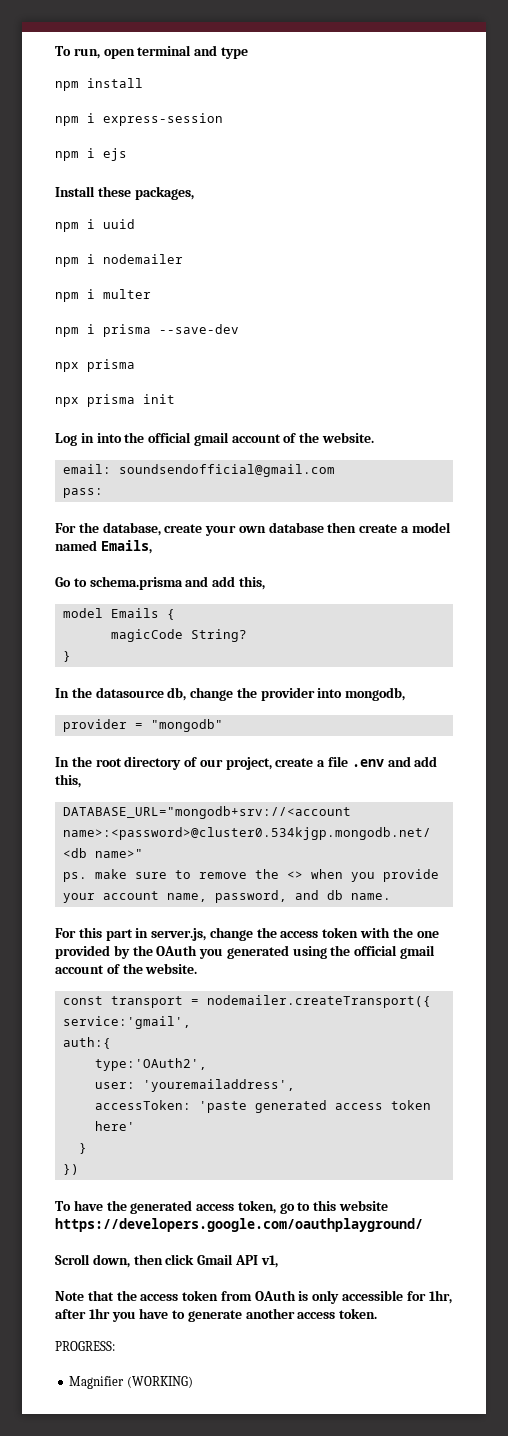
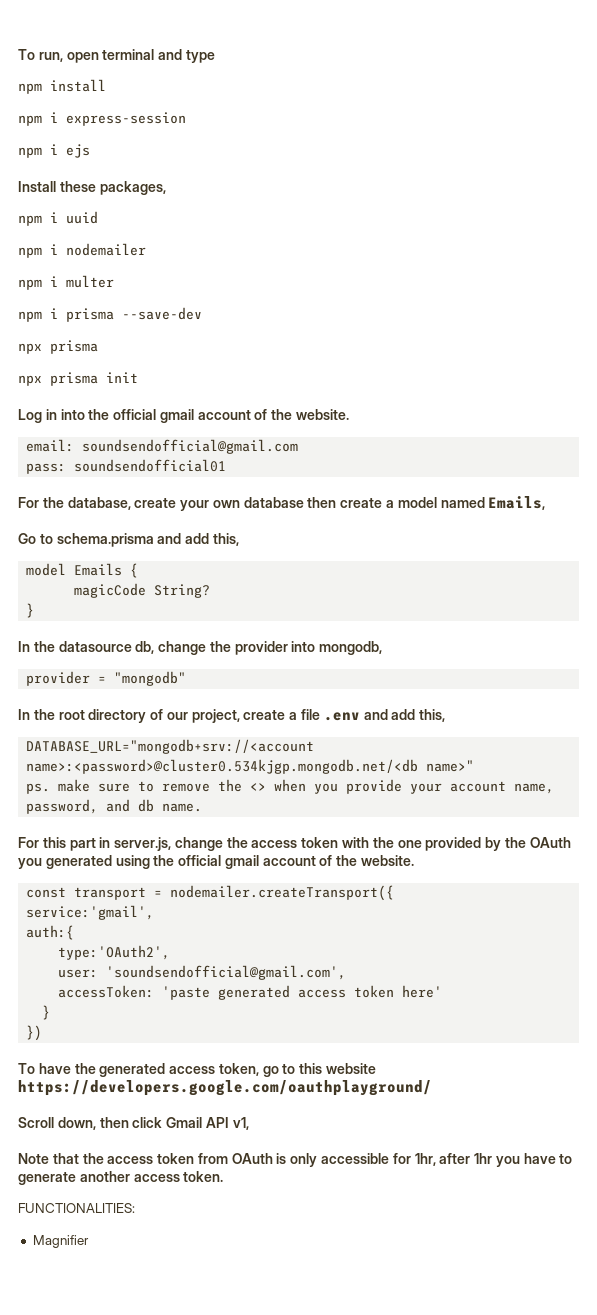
- pass:
+ pass: soundsendofficial01
- user: 'youremailaddress',
+ user: 'soundsendofficial@gmail.com',
- PROGRESS:
+ FUNCTIONALITIES:
- Magnifier (WORKING)
+ Magnifier

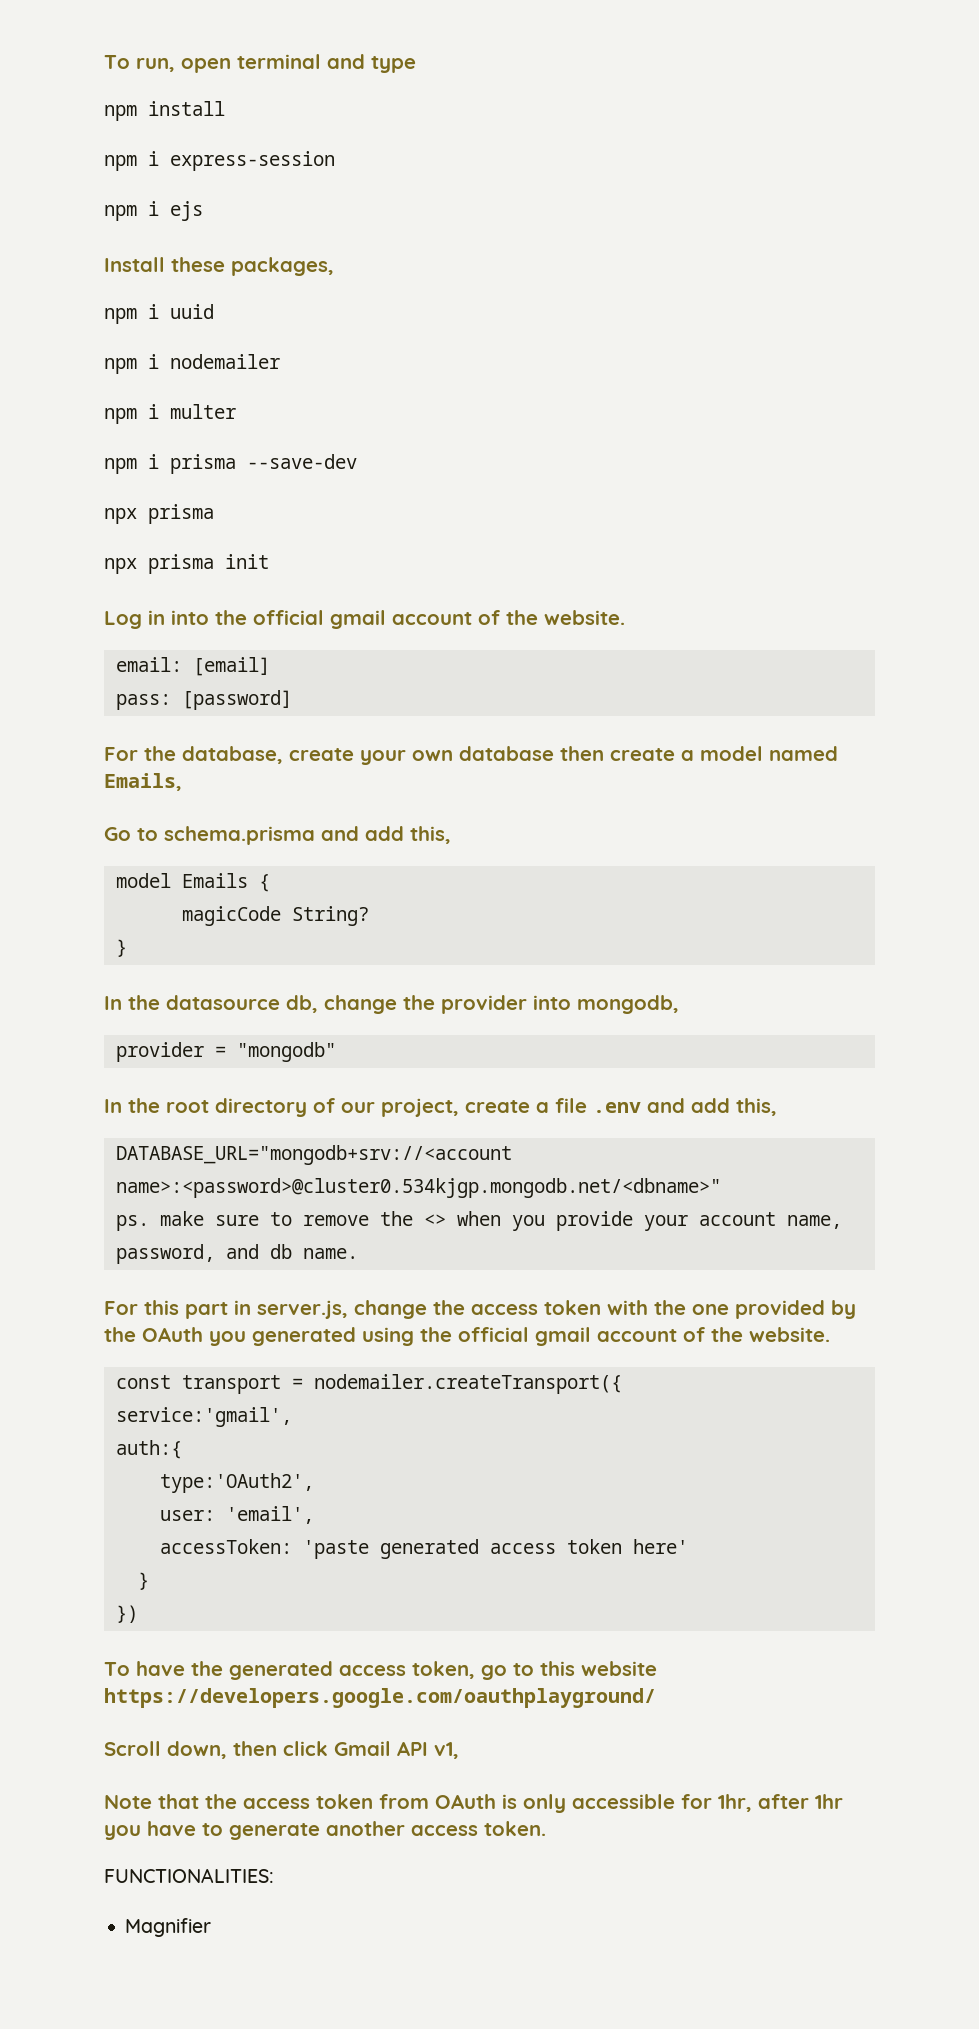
- email: soundsendofficial@gmail.com
+ email: [email]
- pass: soundsendofficial01
+ pass: [password]
- DATABASE_URL="mongodb+srv://<account name>:<password>@cluster0.534kjgp.mongodb.net/<db name>"
+ DATABASE_URL="mongodb+srv://<account name>:<password>@cluster0.534kjgp.mongodb.net/<dbname>"
- user: 'soundsendofficial@gmail.com',
+ user: 'email',

